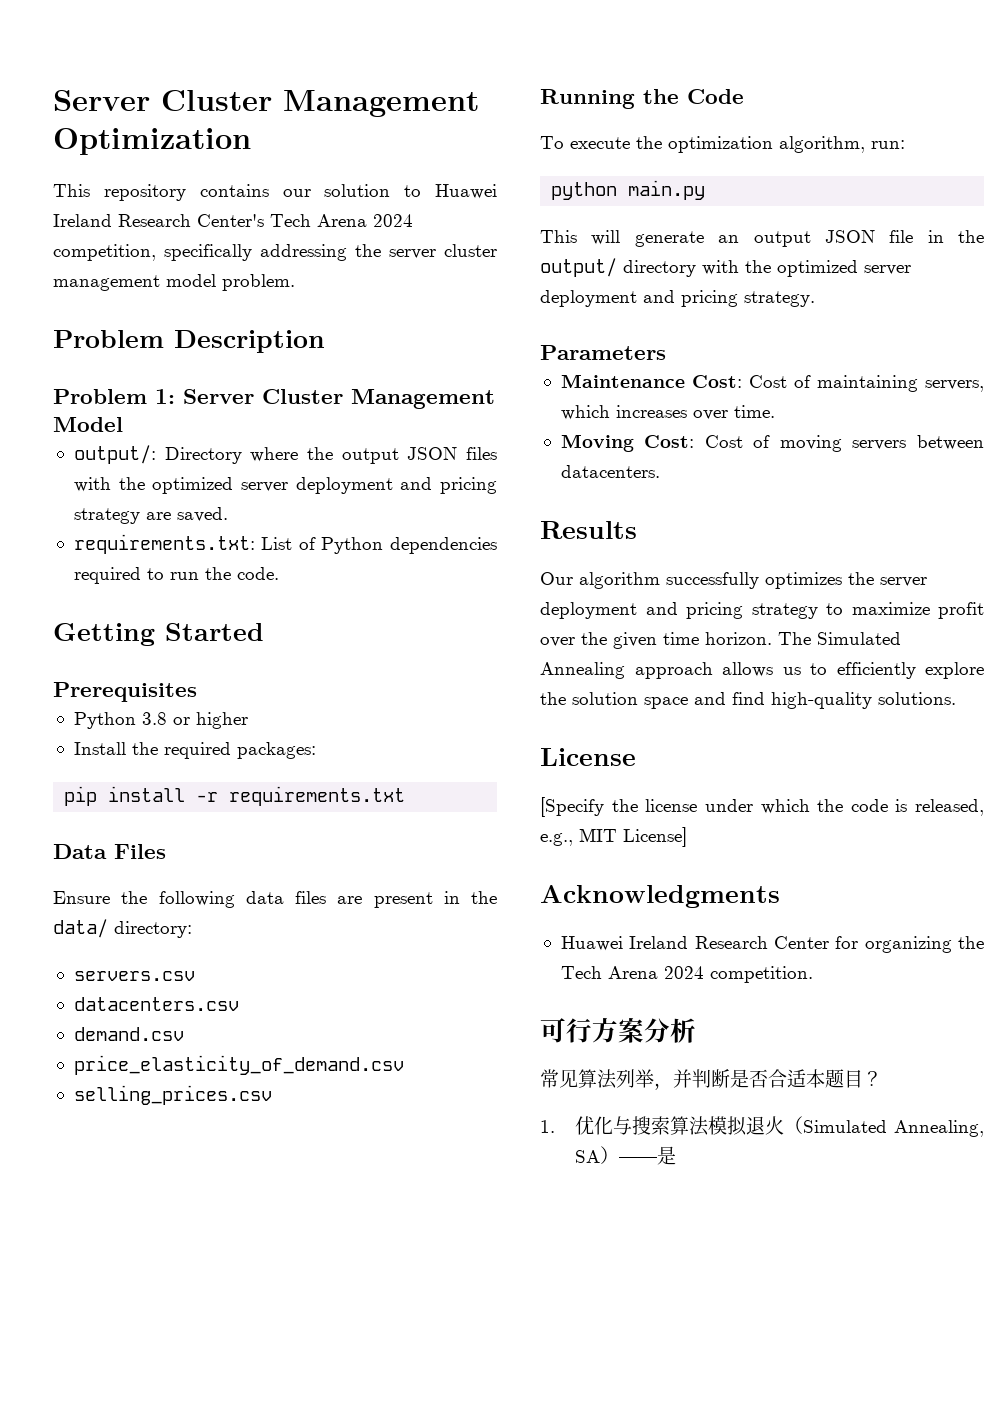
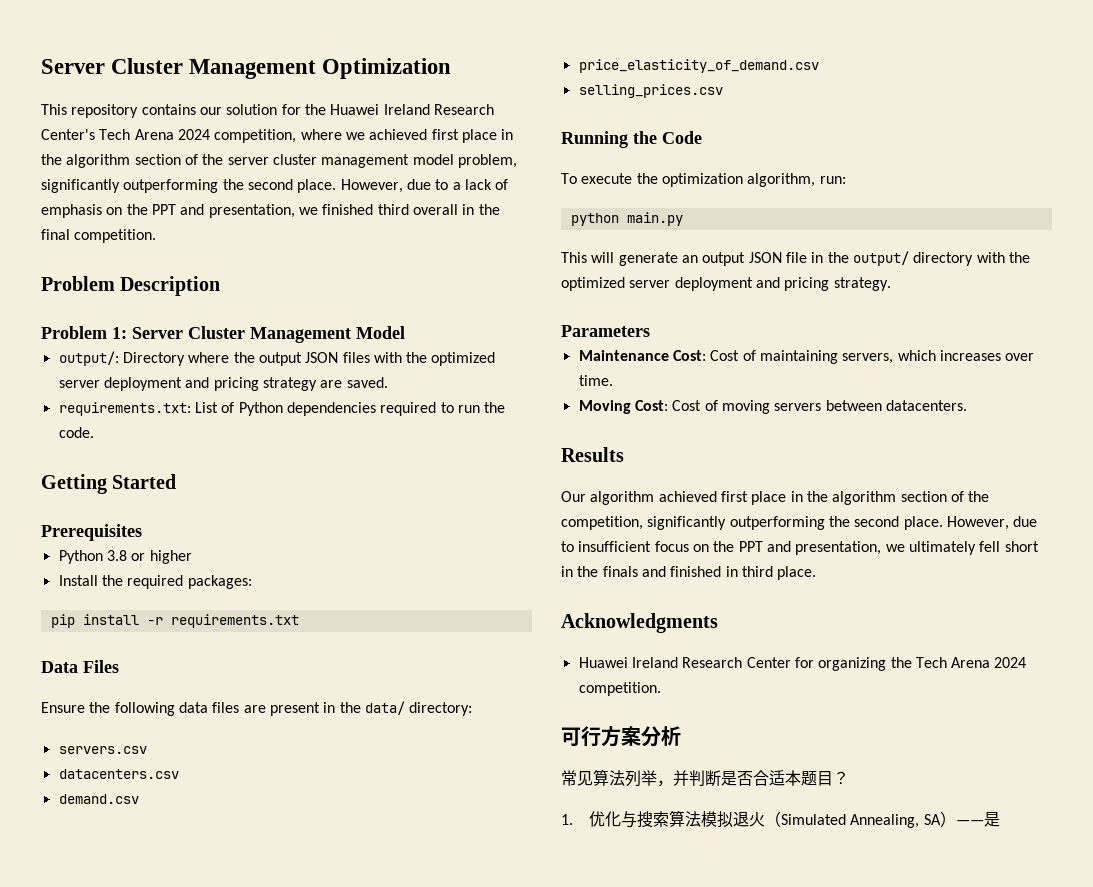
- This repository contains our solution to Huawei Ireland Research Center's Tech Arena 2024 competition, specifically addressing the server cluster management model problem.
+ This repository contains our solution for the Huawei Ireland Research Center's Tech Arena 2024 competition, where we achieved first place in the algorithm section of the server cluster management model problem, significantly outperforming the second place. However, due to a lack of emphasis on the PPT and presentation, we finished third overall in the final competition.
- Our algorithm successfully optimizes the server deployment and pricing strategy to maximize profit over the given time horizon. The Simulated Annealing approach allows us to efficiently explore the solution space and find high-quality solutions.
- License
- [Specify the license under which the code is released, e.g., MIT License]
+ Our algorithm achieved first place in the algorithm section of the competition, significantly outperforming the second place. However, due to insufficient focus on the PPT and presentation, we ultimately fell short in the finals and finished in third place.

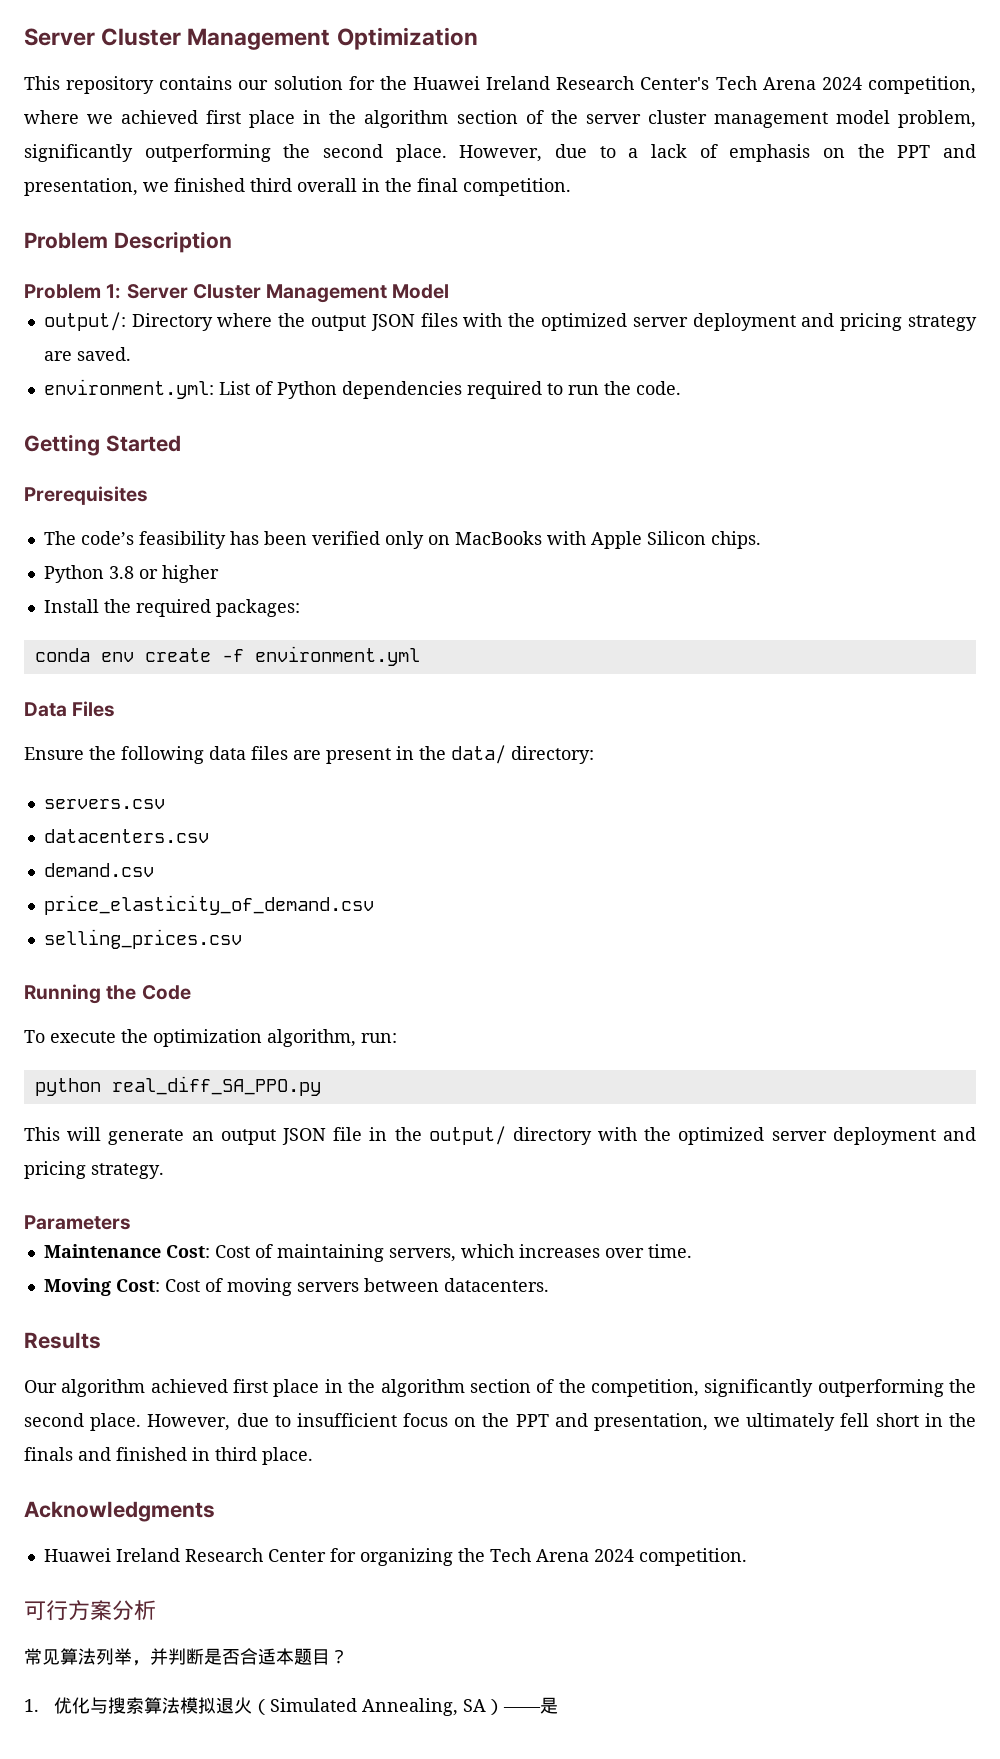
- requirements.txt: List of Python dependencies required to run the code.
+ environment.yml: List of Python dependencies required to run the code.
+ The code’s feasibility has been verified only on MacBooks with Apple Silicon chips.
- pip install -r requirements.txt
+ conda env create -f environment.yml
- python main.py
+ python real_diff_SA_PPO.py

